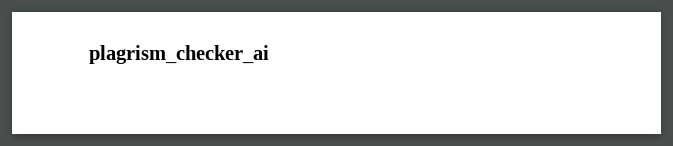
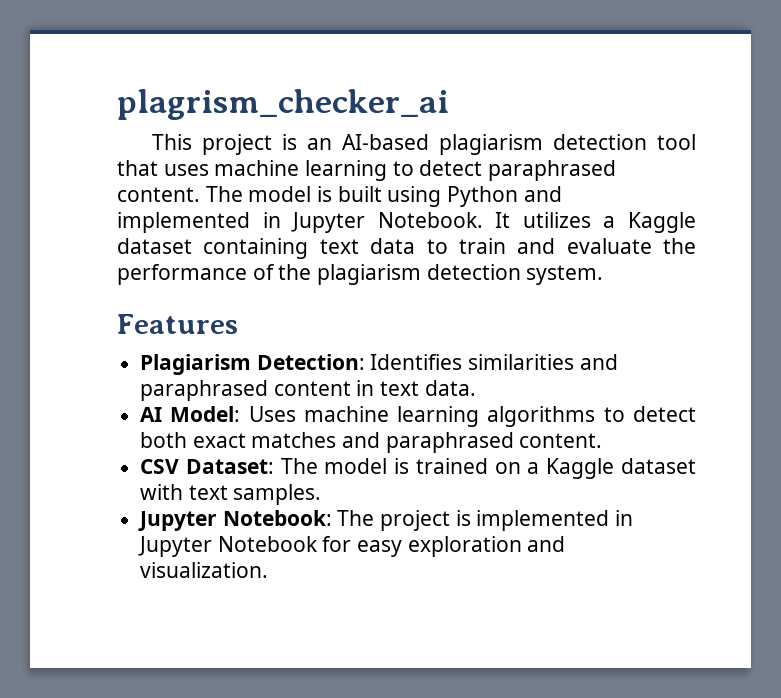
+ This project is an AI-based plagiarism detection tool that uses machine learning to detect paraphrased content. The model is built using Python and implemented in Jupyter Notebook. It utilizes a Kaggle dataset containing text data to train and evaluate the performance of the plagiarism detection system.
+ Features
+ Plagiarism Detection: Identifies similarities and paraphrased content in text data.
+ AI Model: Uses machine learning algorithms to detect both exact matches and paraphrased content.
+ CSV Dataset: The model is trained on a Kaggle dataset with text samples.
+ Jupyter Notebook: The project is implemented in Jupyter Notebook for easy exploration and visualization.

